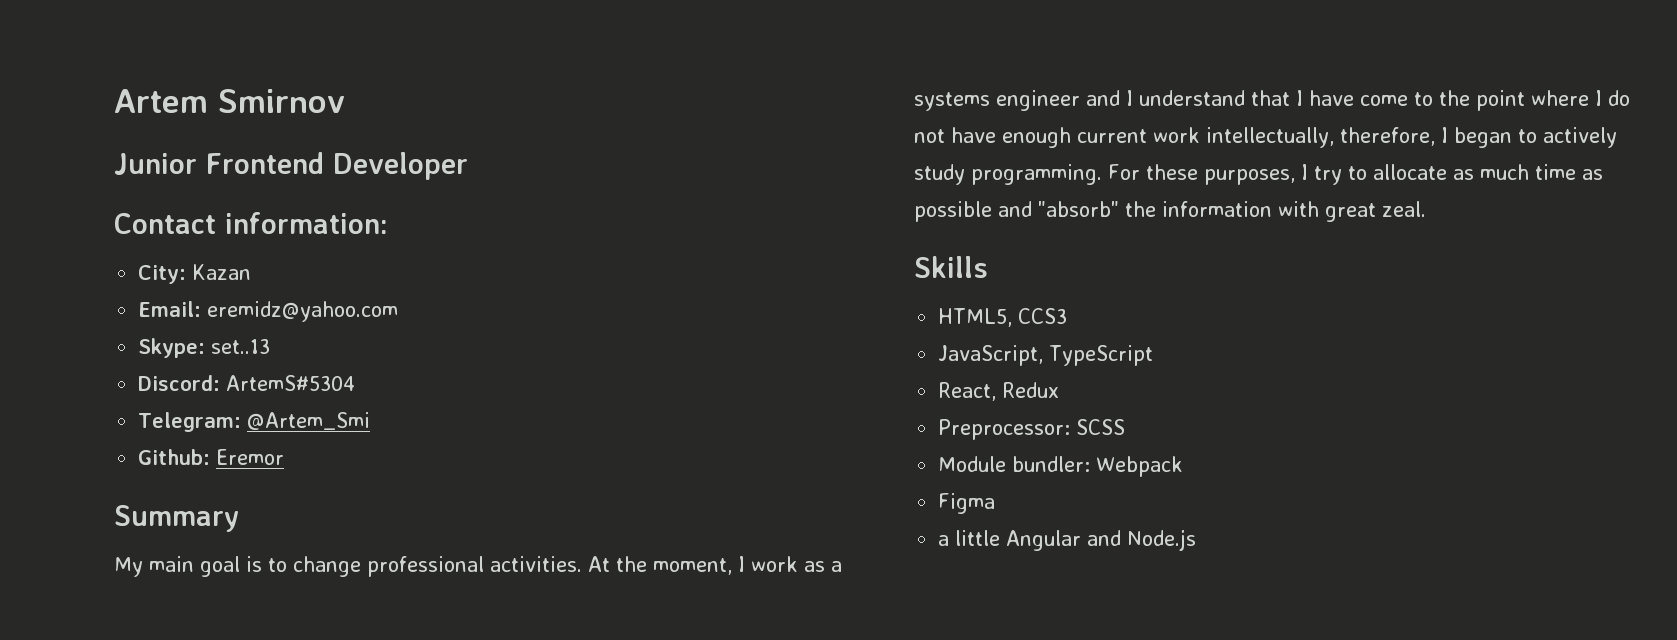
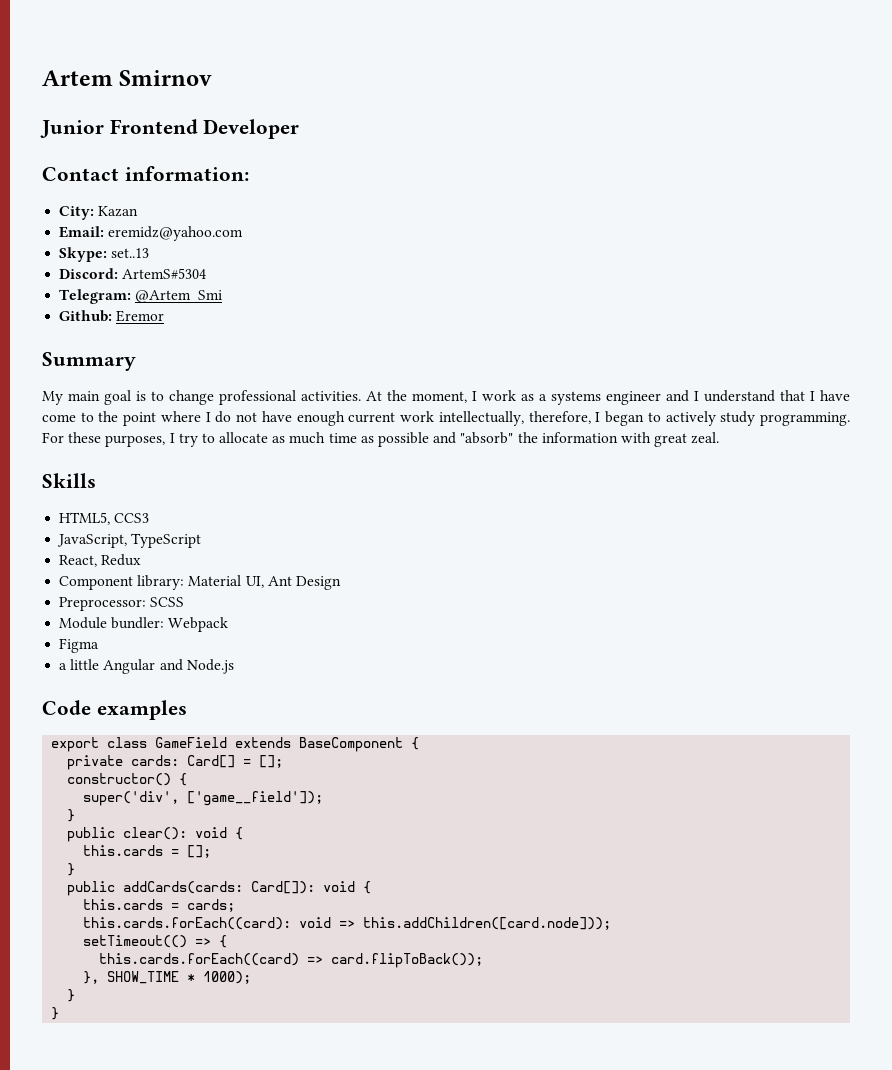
+ Component library: Material UI, Ant Design
+ Code examples
+ export class GameField extends BaseComponent {
+ private cards: Card[] = [];
+ constructor() {
+ super('div', ['game__field']);
+ }
+ public clear(): void {
+ this.cards = [];
+ }
+ public addCards(cards: Card[]): void {
+ this.cards = cards;
+ this.cards.forEach((card): void => this.addChildren([card.node]));
+ setTimeout(() => {
+ this.cards.forEach((card) => card.flipToBack());
+ }, SHOW_TIME * 1000);
+ }
+ }

